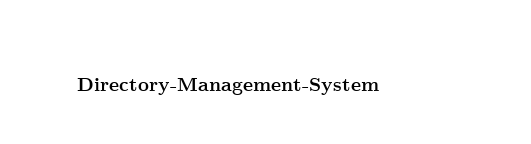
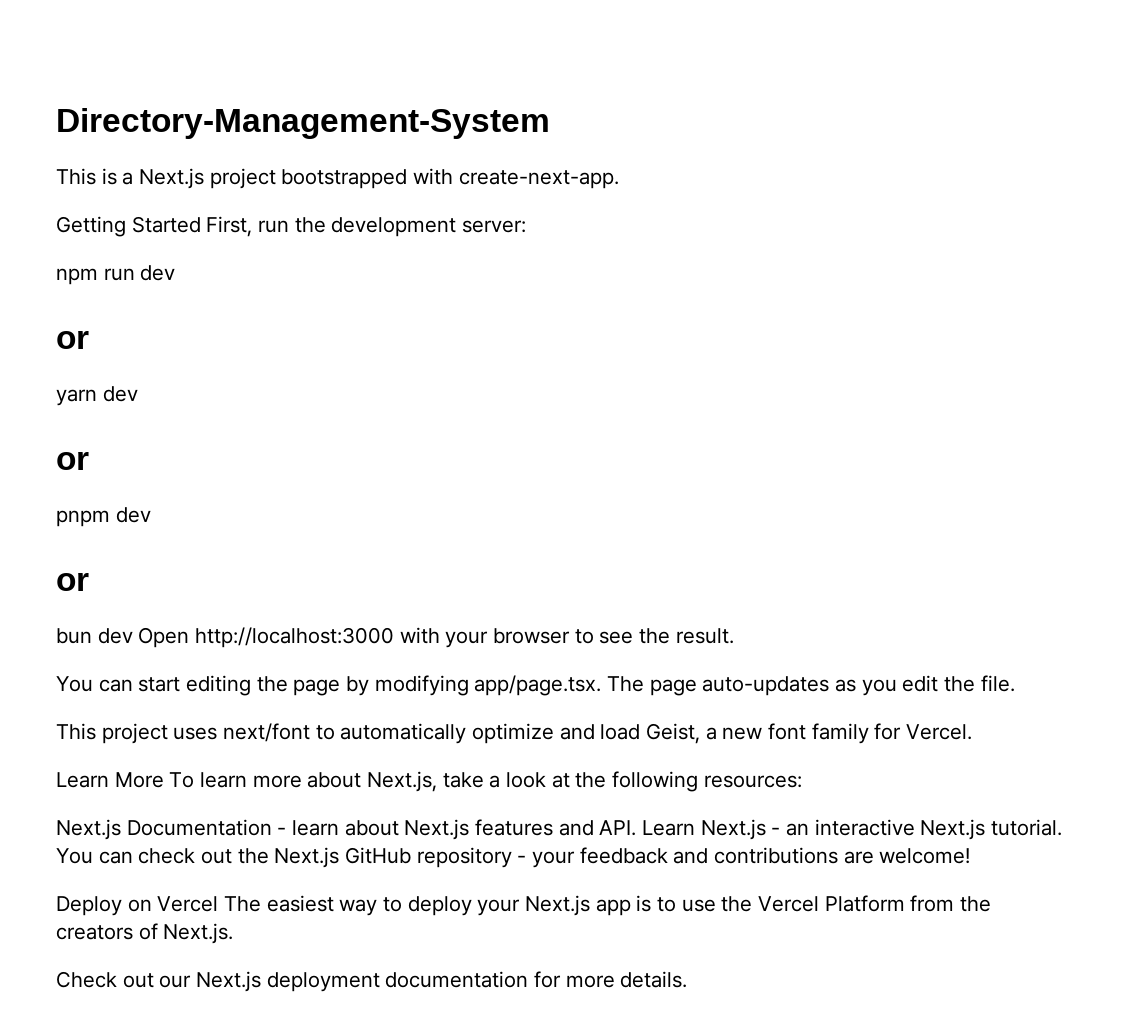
+ This is a Next.js project bootstrapped with create-next-app.
+ Getting Started First, run the development server:
+ npm run dev
+ or
+ yarn dev
+ or
+ pnpm dev
+ or
+ bun dev Open http://localhost:3000 with your browser to see the result.
+ You can start editing the page by modifying app/page.tsx. The page auto-updates as you edit the file.
+ This project uses next/font to automatically optimize and load Geist, a new font family for Vercel.
+ Learn More To learn more about Next.js, take a look at the following resources:
+ Next.js Documentation - learn about Next.js features and API. Learn Next.js - an interactive Next.js tutorial. You can check out the Next.js GitHub repository - your feedback and contributions are welcome!
+ Deploy on Vercel The easiest way to deploy your Next.js app is to use the Vercel Platform from the creators of Next.js.
+ Check out our Next.js deployment documentation for more details.

